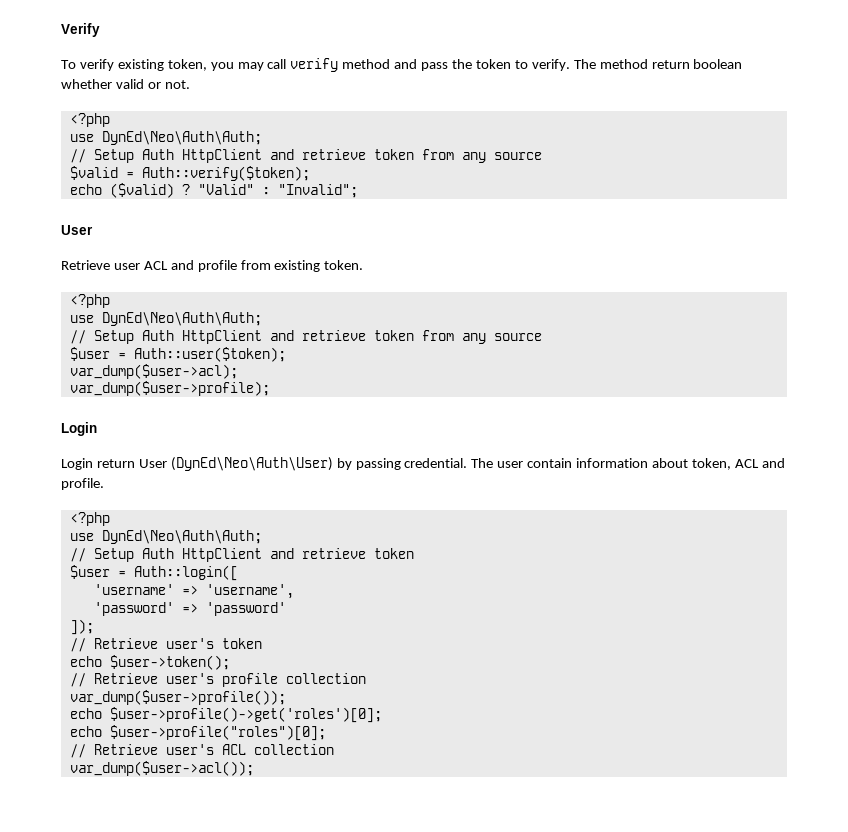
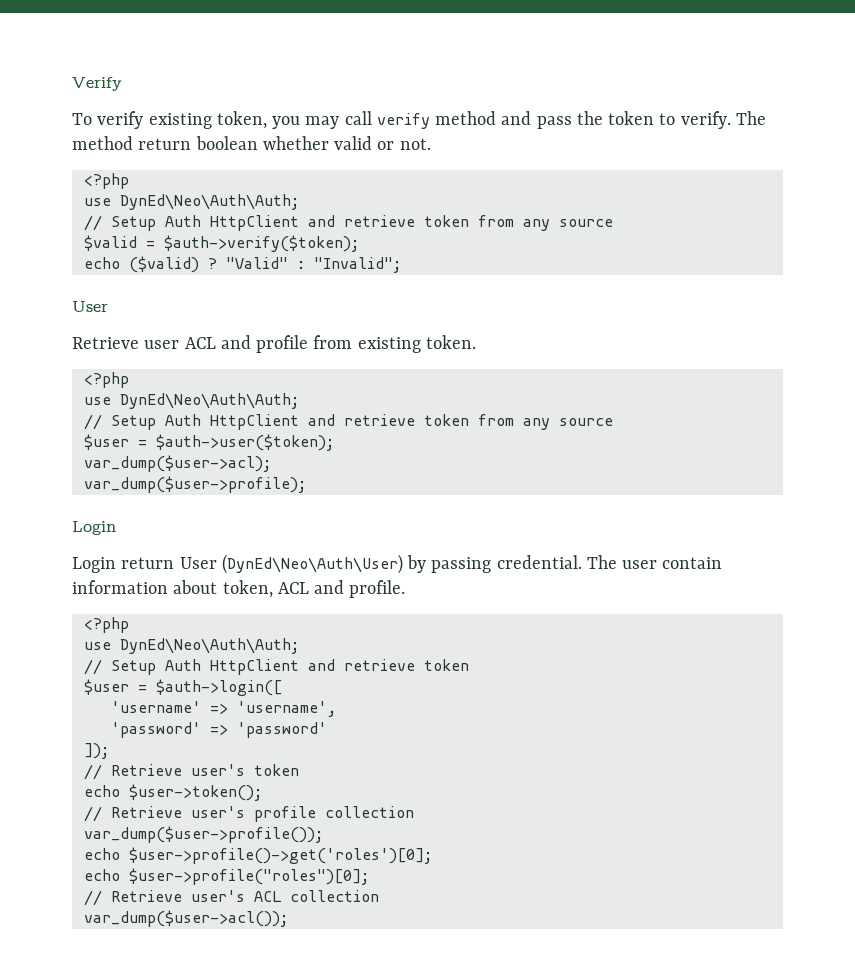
- $valid = Auth::verify($token);
+ $valid = $auth->verify($token);
- $user = Auth::user($token);
+ $user = $auth->user($token);
- $user = Auth::login([
+ $user = $auth->login([

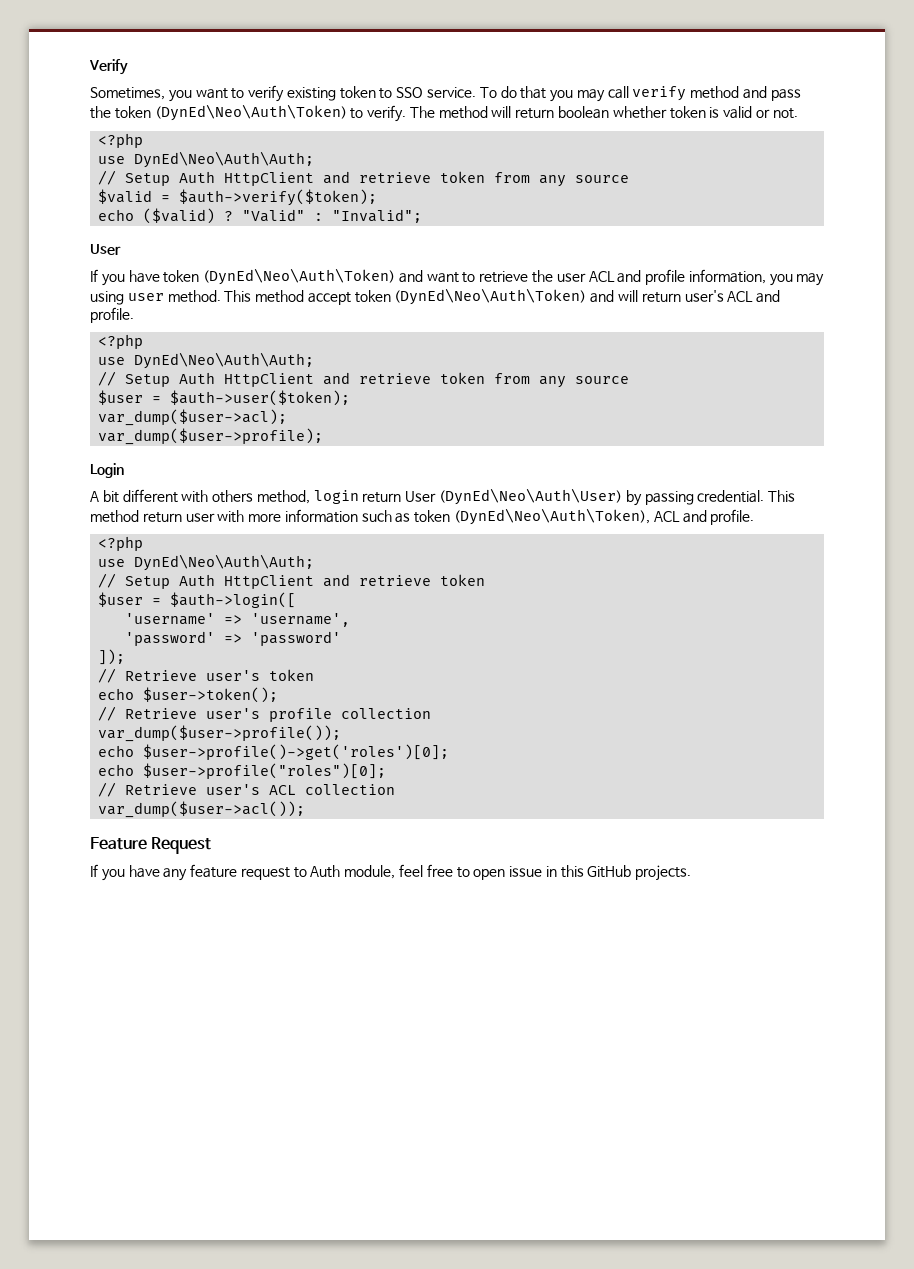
- To verify existing token, you may call verify method and pass the token to verify.
+ Sometimes, you want to verify existing token to SSO service. To do that you may call verify method and pass the token (DynEd\Neo\Auth\Token) to verify.
- The method return boolean whether valid or not.
+ The method will return boolean whether token is valid or not.
- Retrieve user ACL and profile from existing token.
+ If you have token (DynEd\Neo\Auth\Token) and want to retrieve the user ACL and profile information, you may using user method. This method accept token (DynEd\Neo\Auth\Token) and will return user's ACL and profile.
- Login return User (DynEd\Neo\Auth\User) by passing credential.
+ A bit different with others method, login return User (DynEd\Neo\Auth\User) by passing credential.
- The user contain information about token, ACL and profile.
+ This method return user with more information such as token (DynEd\Neo\Auth\Token), ACL and profile.
+ Feature Request
+ If you have any feature request to Auth module, feel free to open issue in this GitHub projects.

